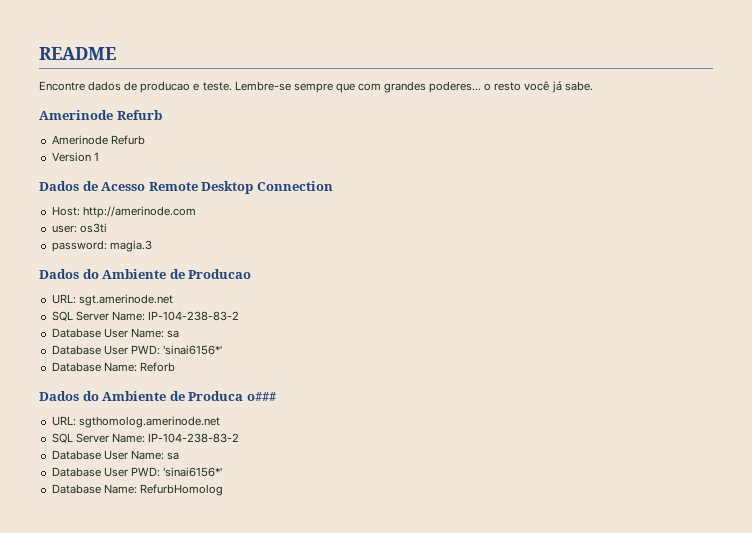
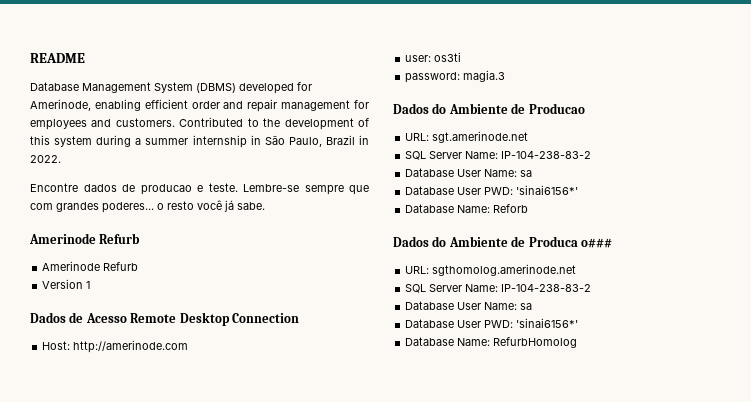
+ Database Management System (DBMS) developed for Amerinode, enabling efficient order and repair management for employees and customers. Contributed to the development of this system during a summer internship in São Paulo, Brazil in 2022.

